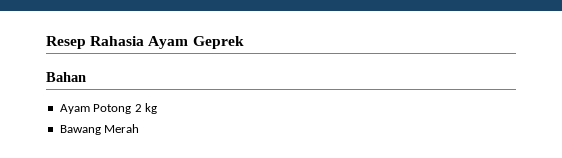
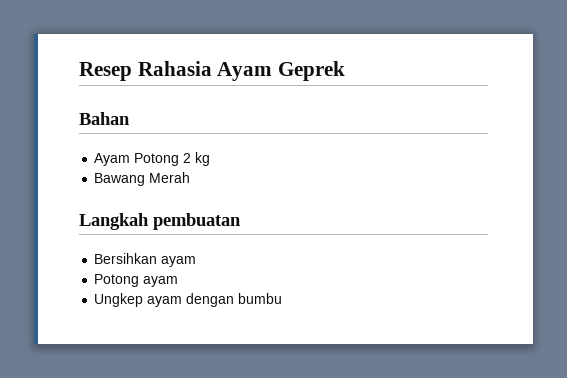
+ Langkah pembuatan
+ Bersihkan ayam
+ Potong ayam
+ Ungkep ayam dengan bumbu

